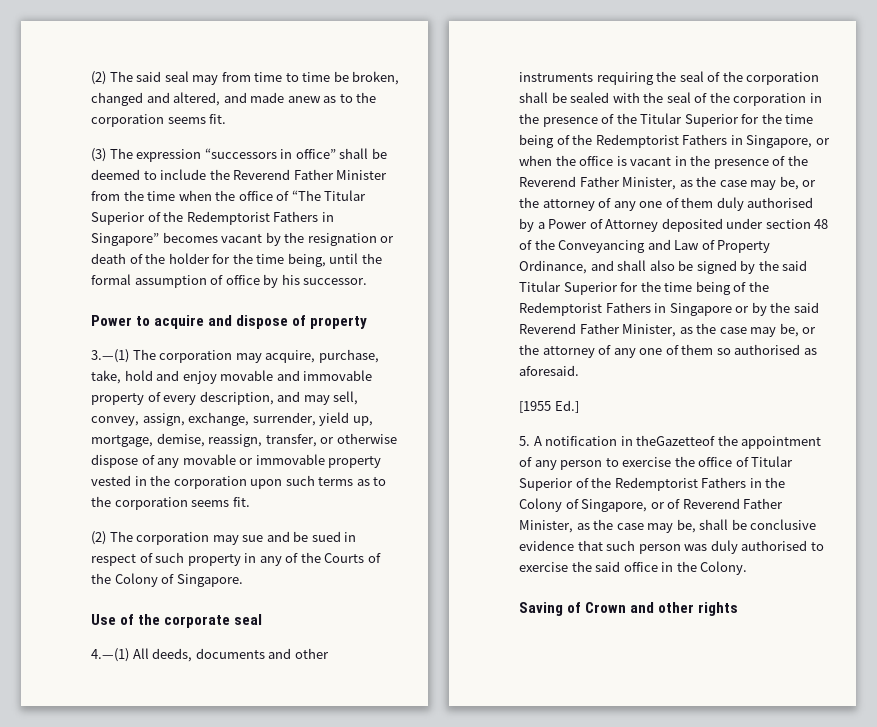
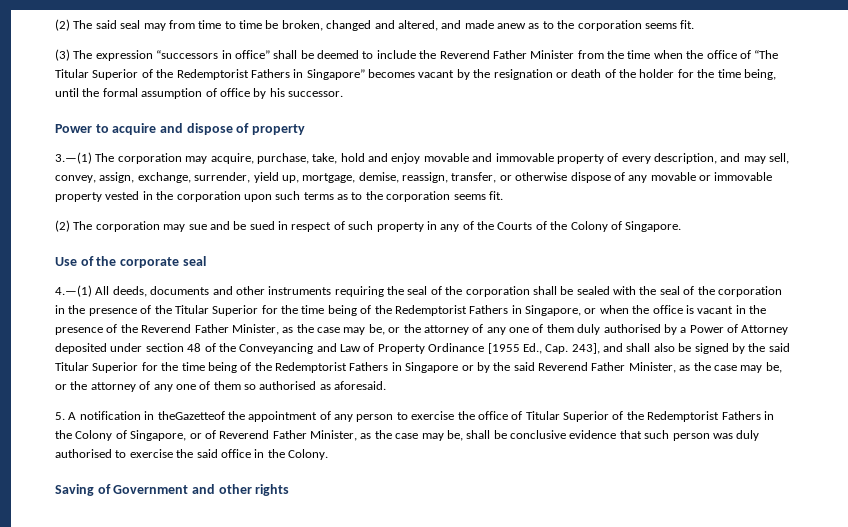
- 4.—(1) All deeds, documents and other instruments requiring the seal of the corporation shall be sealed with the seal of the corporation in the presence of the Titular Superior for the time being of the Redemptorist Fathers in Singapore, or when the office is vacant in the presence of the Reverend Father Minister, as the case may be, or the attorney of any one of them duly authorised by a Power of Attorney deposited under section 48 of the Conveyancing and Law of Property Ordinance, and shall also be signed by the said Titular Superior for the time being of the Redemptorist Fathers in Singapore or by the said Reverend Father Minister, as the case may be, or the attorney of any one of them so authorised as aforesaid.
+ 4.—(1) All deeds, documents and other instruments requiring the seal of the corporation shall be sealed with the seal of the corporation in the presence of the Titular Superior for the time being of the Redemptorist Fathers in Singapore, or when the office is vacant in the presence of the Reverend Father Minister, as the case may be, or the attorney of any one of them duly authorised by a Power of Attorney deposited under section 48 of the Conveyancing and Law of Property Ordinance [1955 Ed., Cap. 243], and shall also be signed by the said Titular Superior for the time being of the Redemptorist Fathers in Singapore or by the said Reverend Father Minister, as the case may be, or the attorney of any one of them so authorised as aforesaid.
- [1955 Ed.]
- Saving of Crown and other rights
+ Saving of Government and other rights

